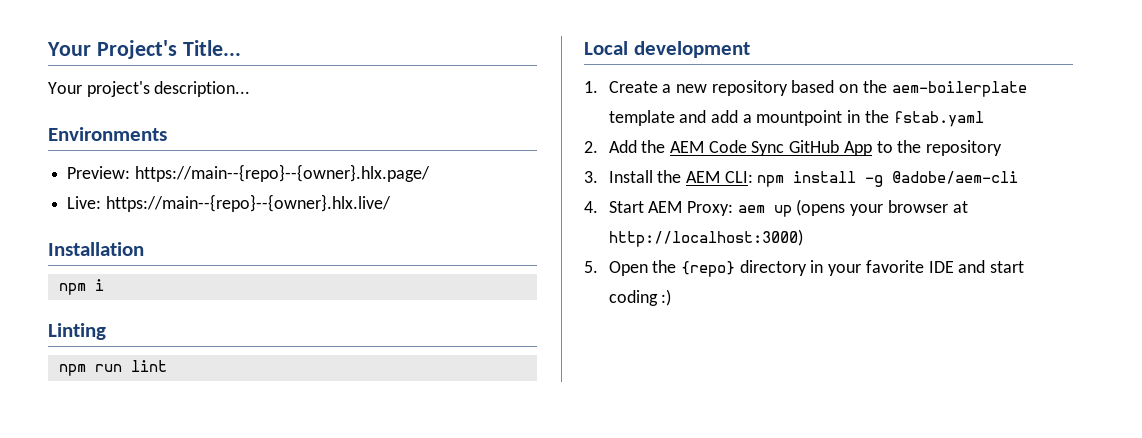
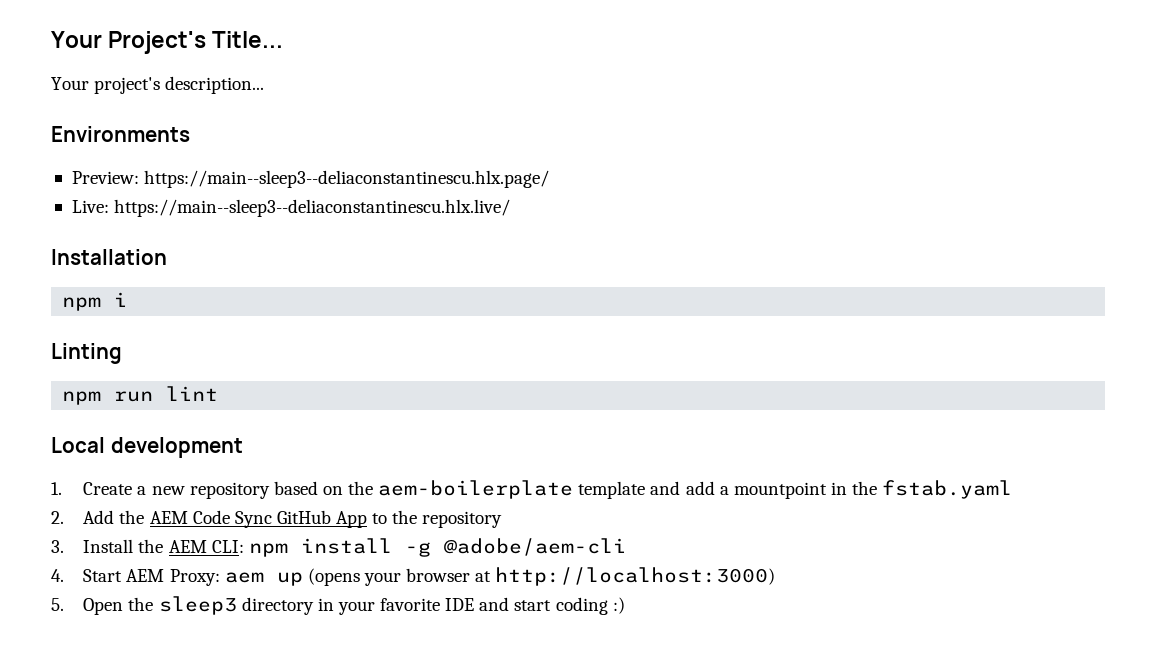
- Preview: https://main--{repo}--{owner}.hlx.page/
+ Preview: https://main--sleep3--deliaconstantinescu.hlx.page/
- Live: https://main--{repo}--{owner}.hlx.live/
+ Live: https://main--sleep3--deliaconstantinescu.hlx.live/
- 5. Open the {repo} directory in your favorite IDE and start coding :)
+ 5. Open the sleep3 directory in your favorite IDE and start coding :)

